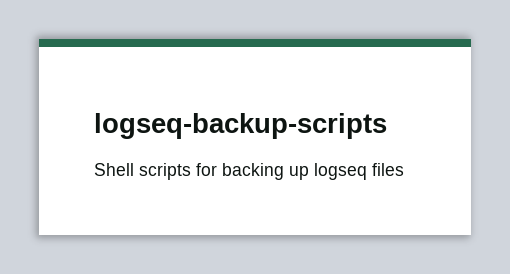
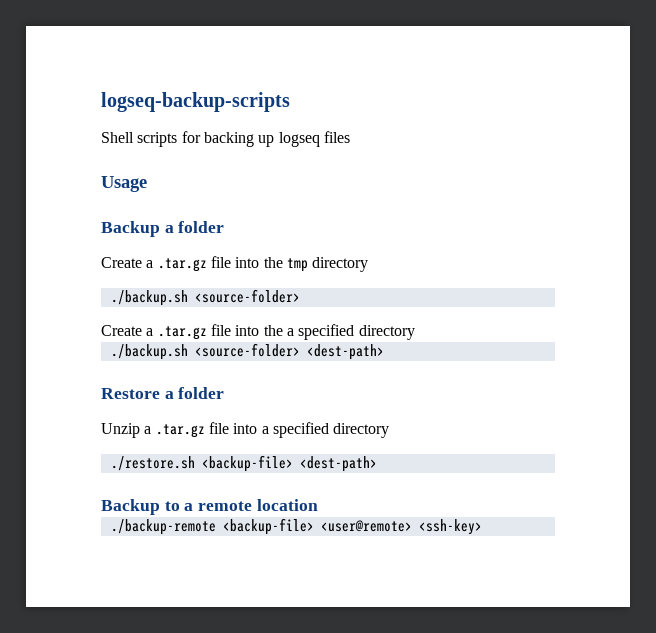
+ Usage
+ Backup a folder
+ Create a .tar.gz file into the tmp directory
+ ./backup.sh <source-folder>
+ Create a .tar.gz file into the a specified directory
+ ./backup.sh <source-folder> <dest-path>
+ Restore a folder
+ Unzip a .tar.gz file into a specified directory
+ ./restore.sh <backup-file> <dest-path>
+ Backup to a remote location
+ ./backup-remote <backup-file> <user@remote> <ssh-key>

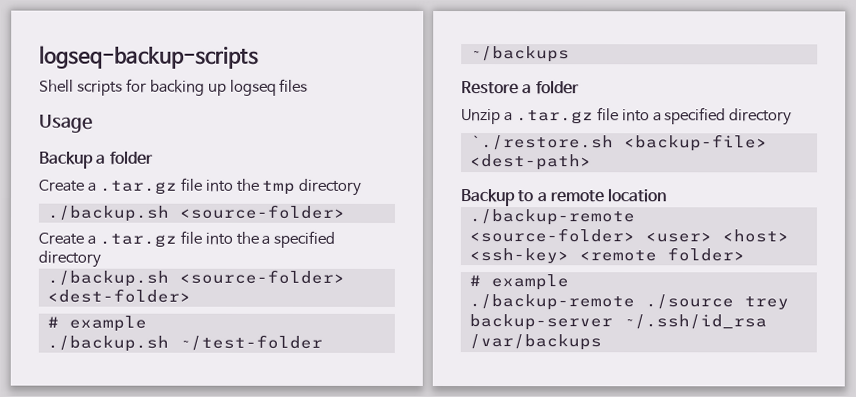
- ./backup.sh <source-folder> <dest-path>
+ ./backup.sh <source-folder> <dest-folder>
+ # example
+ ./backup.sh ~/test-folder ~/backups
- ./restore.sh <backup-file> <dest-path>
+ `./restore.sh <backup-file> <dest-path>
- ./backup-remote <backup-file> <user@remote> <ssh-key>
+ ./backup-remote <source-folder> <user> <host> <ssh-key> <remote folder>
+ # example
+ ./backup-remote ./source trey backup-server ~/.ssh/id_rsa /var/backups

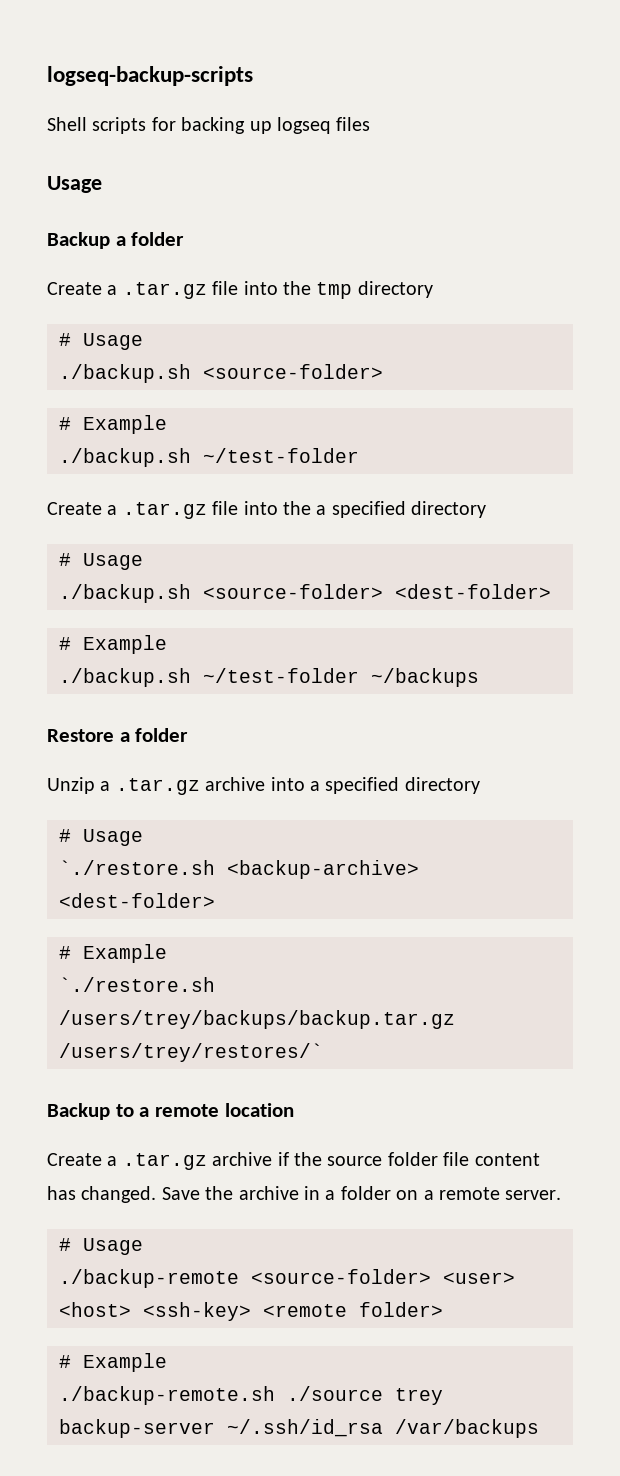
  Create a .tar.gz file into the tmp directory
+ # Usage
  ./backup.sh <source-folder>
+ # Example
+ ./backup.sh ~/test-folder
  Create a .tar.gz file into the a specified directory
+ # Usage
  ./backup.sh <source-folder> <dest-folder>
- # example
+ # Example
- Unzip a .tar.gz file into a specified directory
- `./restore.sh <backup-file> <dest-path>
+ Unzip a .tar.gz archive into a specified directory
+ # Usage
+ `./restore.sh <backup-archive> <dest-folder>
+ # Example
+ `./restore.sh /users/trey/backups/backup.tar.gz /users/trey/restores/`
+ Create a .tar.gz archive if the source folder file content has changed. Save the archive in a folder on a remote server.
+ # Usage
  ./backup-remote <source-folder> <user> <host> <ssh-key> <remote folder>
- # example
- ./backup-remote ./source trey backup-server ~/.ssh/id_rsa /var/backups
+ # Example
+ ./backup-remote.sh ./source trey backup-server ~/.ssh/id_rsa /var/backups

